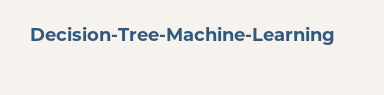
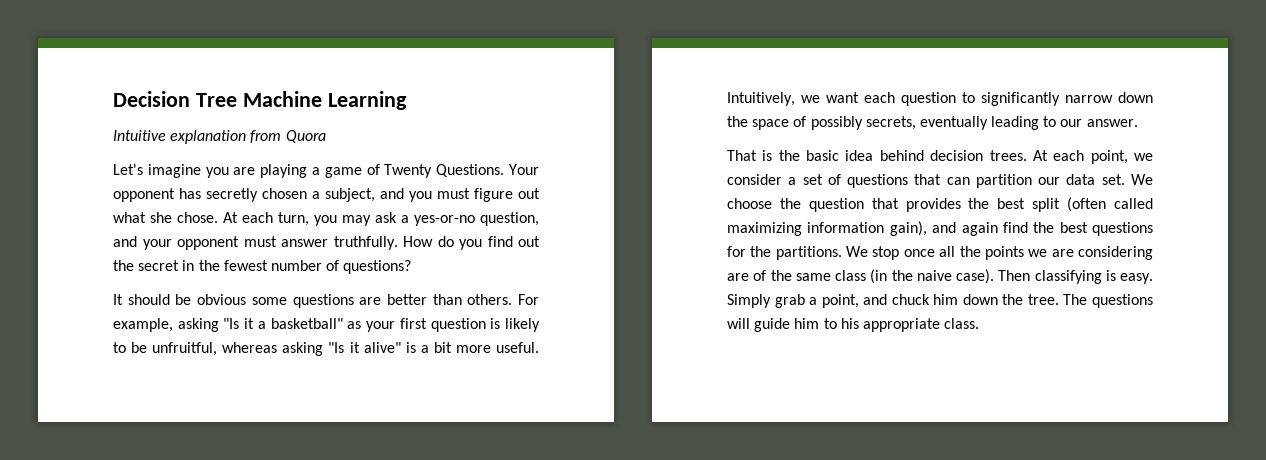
- Decision-Tree-Machine-Learning
+ Decision Tree Machine Learning
+ Intuitive explanation from Quora
+ Let's imagine you are playing a game of Twenty Questions. Your opponent has secretly chosen a subject, and you must figure out what she chose. At each turn, you may ask a yes-or-no question, and your opponent must answer truthfully. How do you find out the secret in the fewest number of questions?
+ It should be obvious some questions are better than others. For example, asking "Is it a basketball" as your first question is likely to be unfruitful, whereas asking "Is it alive" is a bit more useful. Intuitively, we want each question to significantly narrow down the space of possibly secrets, eventually leading to our answer.
+ That is the basic idea behind decision trees. At each point, we consider a set of questions that can partition our data set. We choose the question that provides the best split (often called maximizing information gain), and again find the best questions for the partitions. We stop once all the points we are considering are of the same class (in the naive case). Then classifying is easy. Simply grab a point, and chuck him down the tree. The questions will guide him to his appropriate class.

